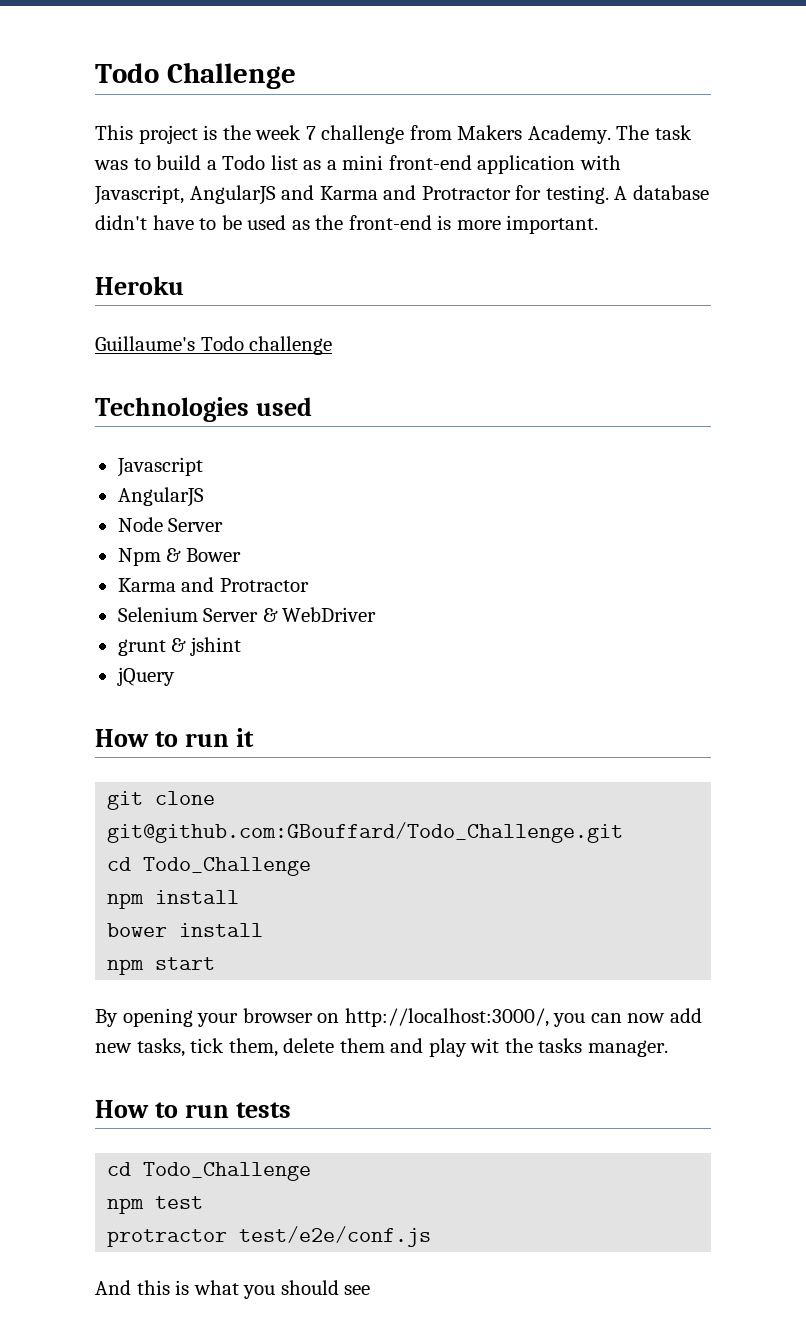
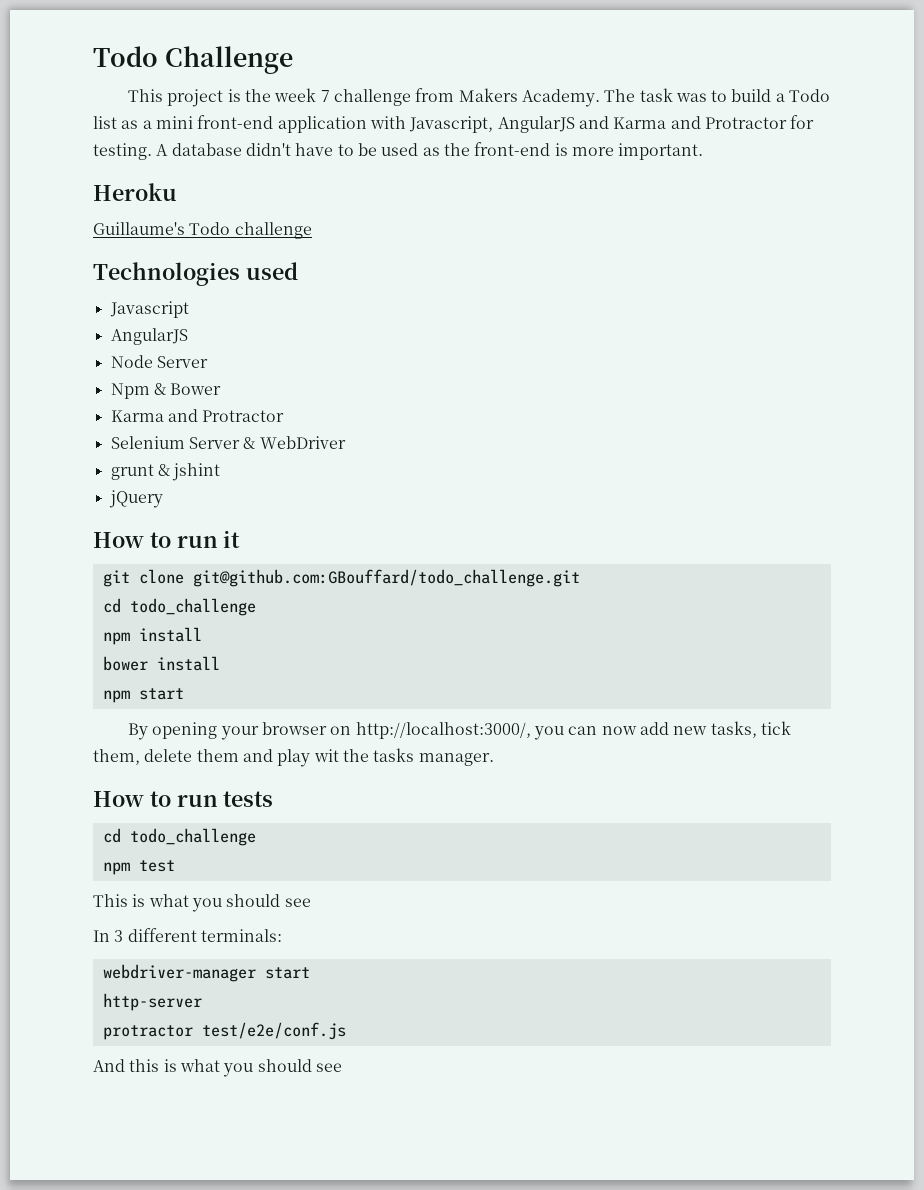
- git clone git@github.com:GBouffard/Todo_Challenge.git
- cd Todo_Challenge
+ git clone git@github.com:GBouffard/todo_challenge.git
+ cd todo_challenge
  How to run tests
- cd Todo_Challenge
+ cd todo_challenge
+ This is what you should see
+ In 3 different terminals:
+ webdriver-manager start
+ http-server

